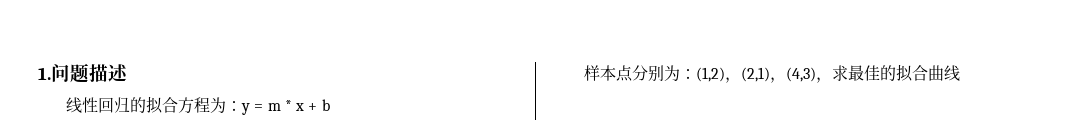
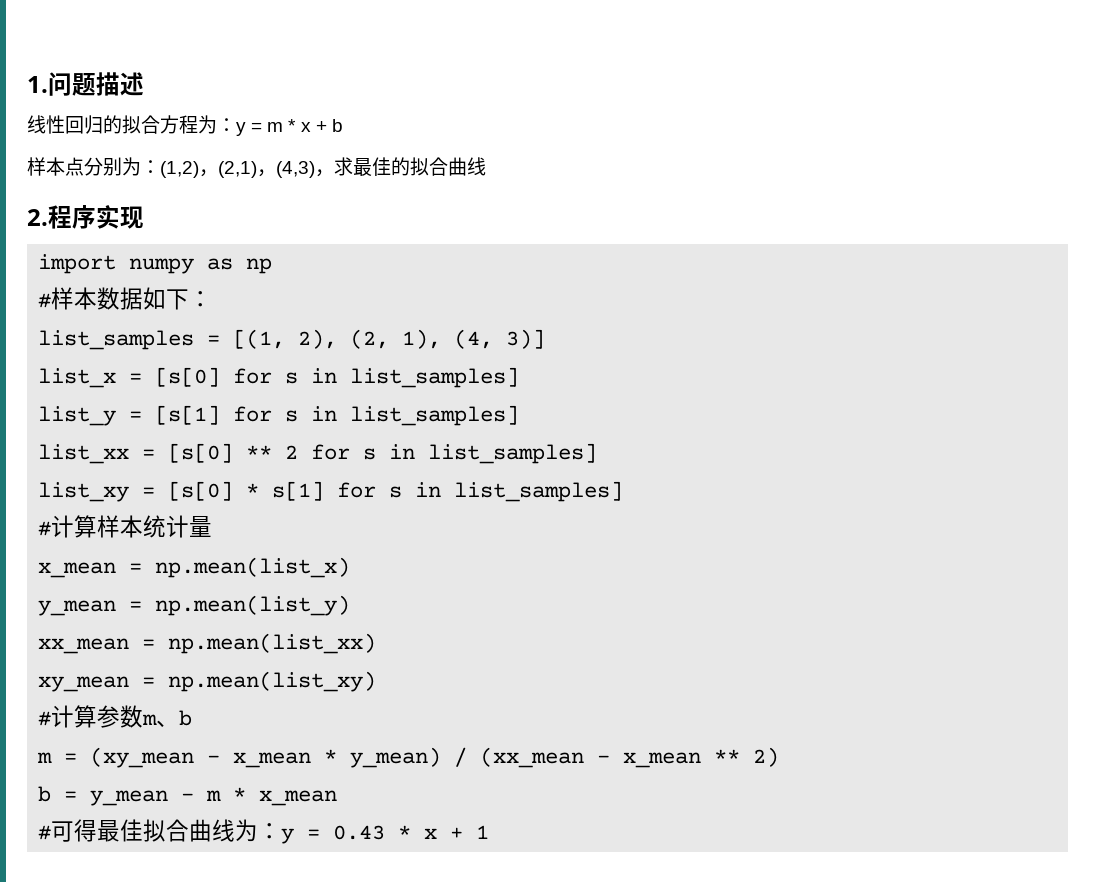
+ 2.程序实现
+ import numpy as np
+ #样本数据如下：
+ list_samples = [(1, 2), (2, 1), (4, 3)]
+ list_x = [s[0] for s in list_samples]
+ list_y = [s[1] for s in list_samples]
+ list_xx = [s[0] ** 2 for s in list_samples]
+ list_xy = [s[0] * s[1] for s in list_samples]
+ #计算样本统计量
+ x_mean = np.mean(list_x)
+ y_mean = np.mean(list_y)
+ xx_mean = np.mean(list_xx)
+ xy_mean = np.mean(list_xy)
+ #计算参数m、b
+ m = (xy_mean - x_mean * y_mean) / (xx_mean - x_mean ** 2)
+ b = y_mean - m * x_mean
+ #可得最佳拟合曲线为：y = 0.43 * x + 1

